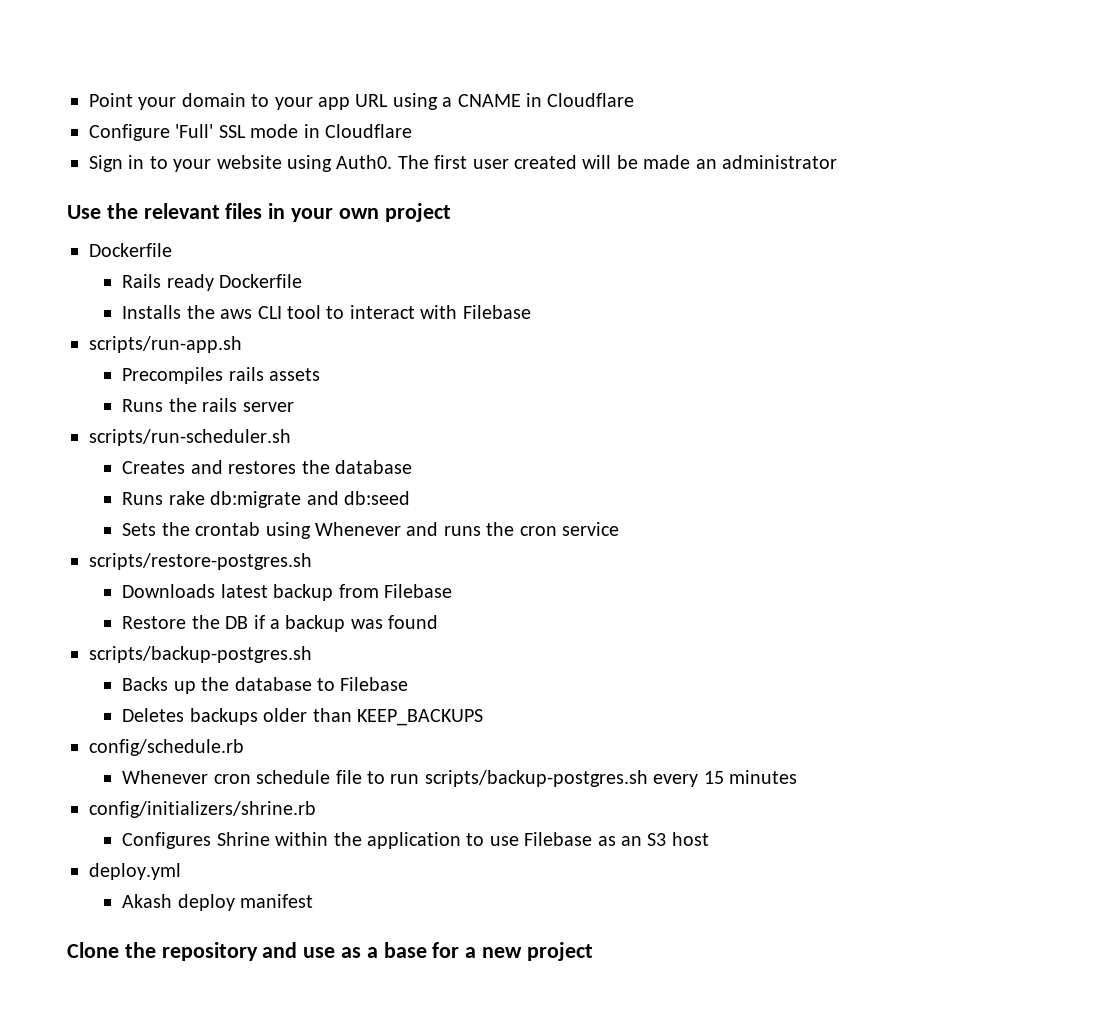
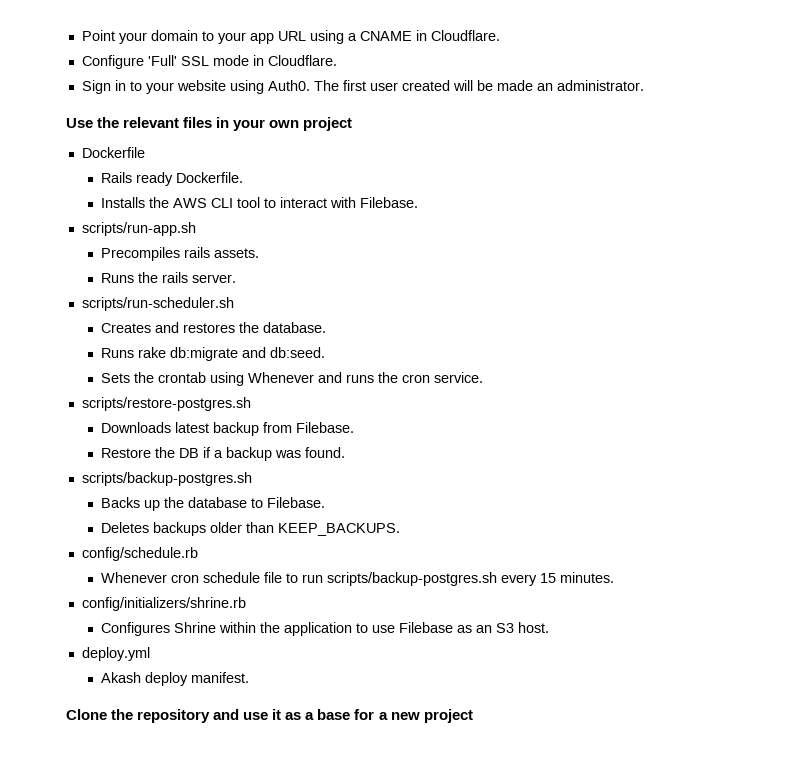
- Point your domain to your app URL using a CNAME in Cloudflare
+ Point your domain to your app URL using a CNAME in Cloudflare.
- Configure 'Full' SSL mode in Cloudflare
+ Configure 'Full' SSL mode in Cloudflare.
- The first user created will be made an administrator
+ The first user created will be made an administrator.
- Rails ready Dockerfile
+ Rails ready Dockerfile.
- Installs the aws CLI tool to interact with Filebase
+ Installs the AWS CLI tool to interact with Filebase.
- Precompiles rails assets
+ Precompiles rails assets.
- Runs the rails server
+ Runs the rails server.
- Creates and restores the database
+ Creates and restores the database.
- Runs rake db:migrate and db:seed
+ Runs rake db:migrate and db:seed.
- Sets the crontab using Whenever and runs the cron service
+ Sets the crontab using Whenever and runs the cron service.
- Downloads latest backup from Filebase
+ Downloads latest backup from Filebase.
- Restore the DB if a backup was found
+ Restore the DB if a backup was found.
- Backs up the database to Filebase
+ Backs up the database to Filebase.
- Deletes backups older than KEEP_BACKUPS
+ Deletes backups older than KEEP_BACKUPS.
- Whenever cron schedule file to run scripts/backup-postgres.sh every 15 minutes
+ Whenever cron schedule file to run scripts/backup-postgres.sh every 15 minutes.
- Configures Shrine within the application to use Filebase as an S3 host
+ Configures Shrine within the application to use Filebase as an S3 host.
- Akash deploy manifest
+ Akash deploy manifest.
- Clone the repository and use as a base for a new project
+ Clone the repository and use it as a base for a new project

